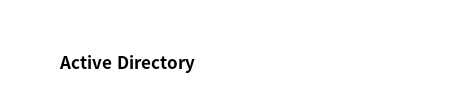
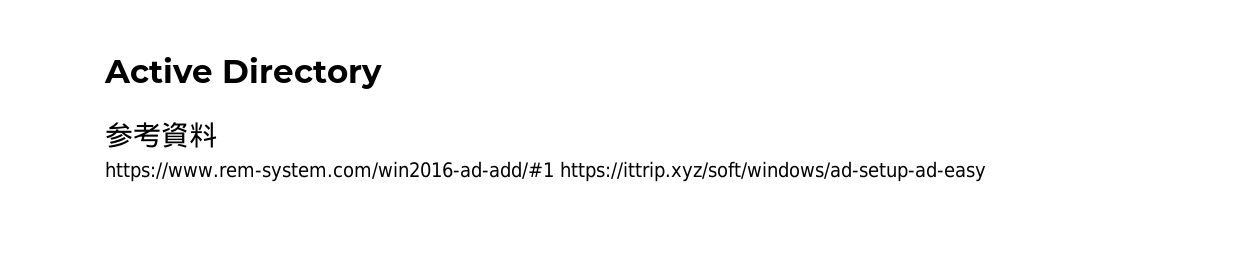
+ 参考資料
+ https://www.rem-system.com/win2016-ad-add/#1 https://ittrip.xyz/soft/windows/ad-setup-ad-easy

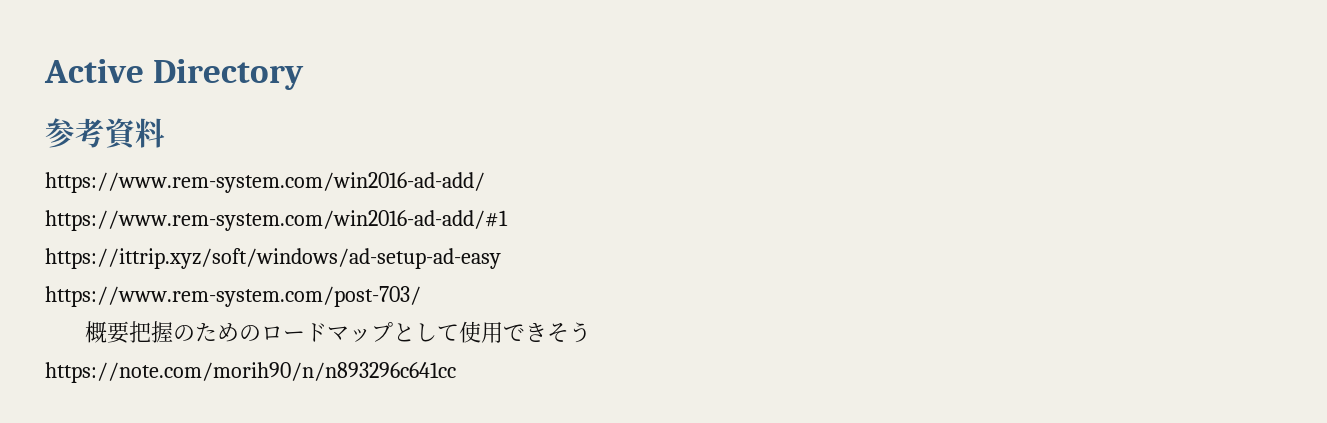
+ https://www.rem-system.com/win2016-ad-add/
- https://www.rem-system.com/win2016-ad-add/#1 https://ittrip.xyz/soft/windows/ad-setup-ad-easy
+ https://www.rem-system.com/win2016-ad-add/#1
+ https://ittrip.xyz/soft/windows/ad-setup-ad-easy
+ https://www.rem-system.com/post-703/
+ 概要把握のためのロードマップとして使用できそう
+ https://note.com/morih90/n/n893296c641cc

